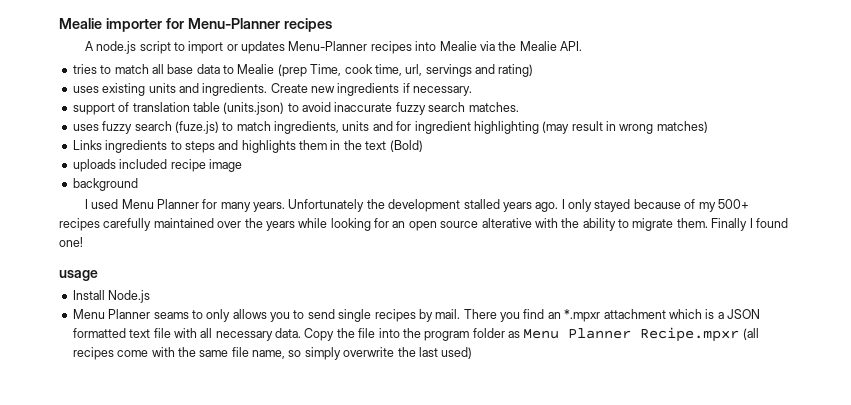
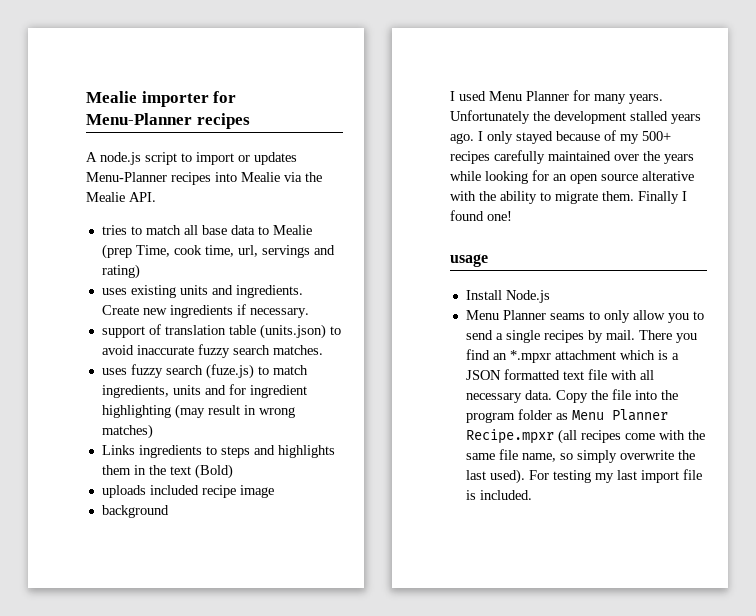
- Menu Planner seams to only allows you to send single recipes by mail.
+ Menu Planner seams to only allow you to send a single recipes by mail.
- Copy the file into the program folder as Menu Planner Recipe.mpxr (all recipes come with the same file name, so simply overwrite the last used)
+ Copy the file into the program folder as Menu Planner Recipe.mpxr (all recipes come with the same file name, so simply overwrite the last used). For testing my last import file is included.

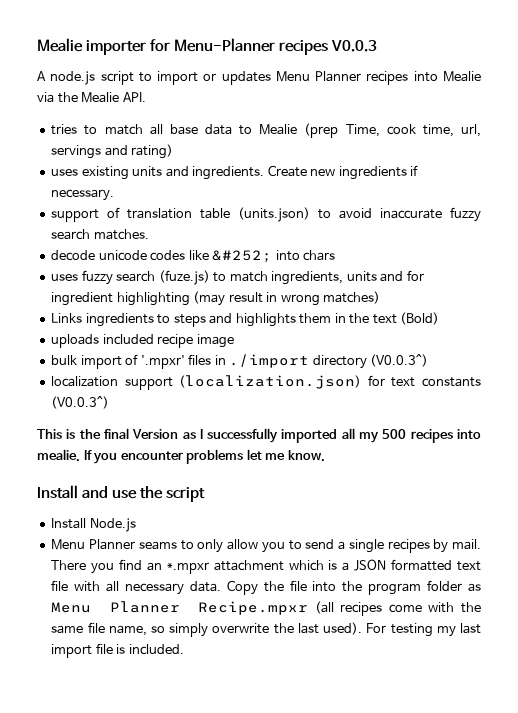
- Mealie importer for Menu-Planner recipes
+ Mealie importer for Menu-Planner recipes V0.0.3
- A node.js script to import or updates Menu-Planner recipes into Mealie via the Mealie API.
+ A node.js script to import or updates Menu Planner recipes into Mealie via the Mealie API.
+ decode unicode codes like &#252; into chars
- background
- I used Menu Planner for many years. Unfortunately the development stalled years ago. I only stayed because of my 500+ recipes carefully maintained over the years while looking for an open source alterative with the ability to migrate them. Finally I found one!
- usage
+ bulk import of '.mpxr' files in ./import directory (V0.0.3^)
+ localization support (localization.json) for text constants (V0.0.3^)
+ This is the final Version as I successfully imported all my 500 recipes into mealie. If you encounter problems let me know.
+ Install and use the script

